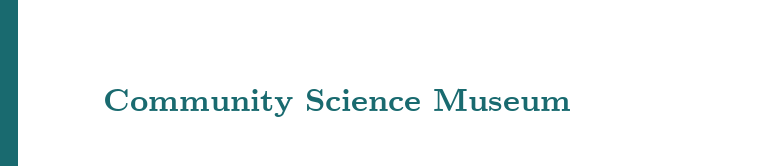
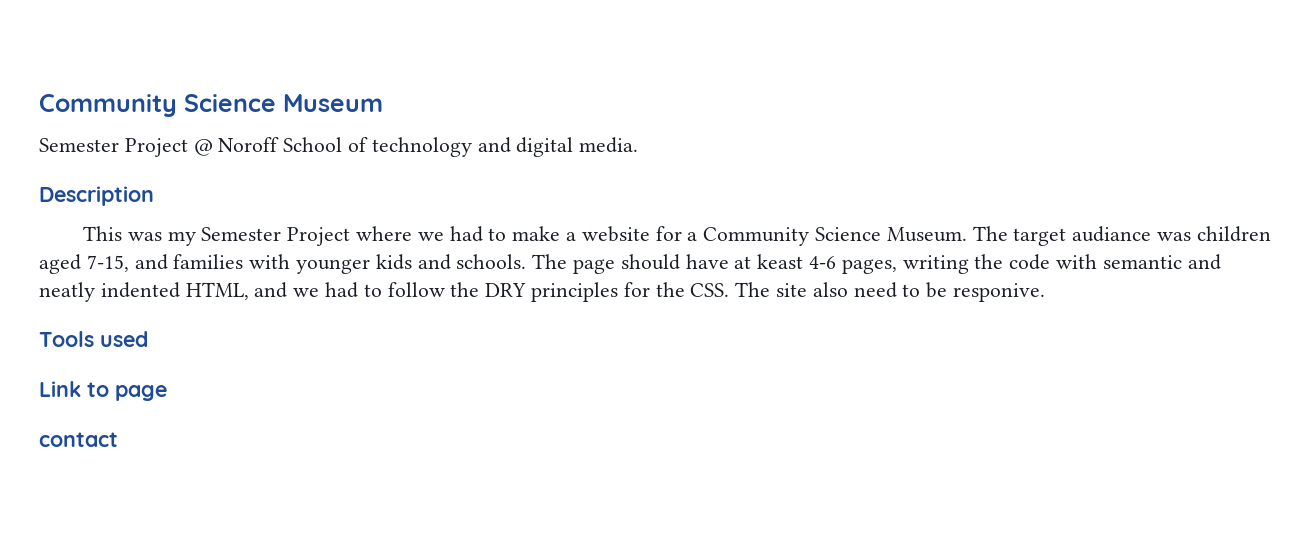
+ Semester Project @ Noroff School of technology and digital media.
+ Description
+ This was my Semester Project where we had to make a website for a Community Science Museum. The target audiance was children aged 7-15, and families with younger kids and schools. The page should have at keast 4-6 pages, writing the code with semantic and neatly indented HTML, and we had to follow the DRY principles for the CSS. The site also need to be responive.
+ Tools used
+ Link to page
+ contact

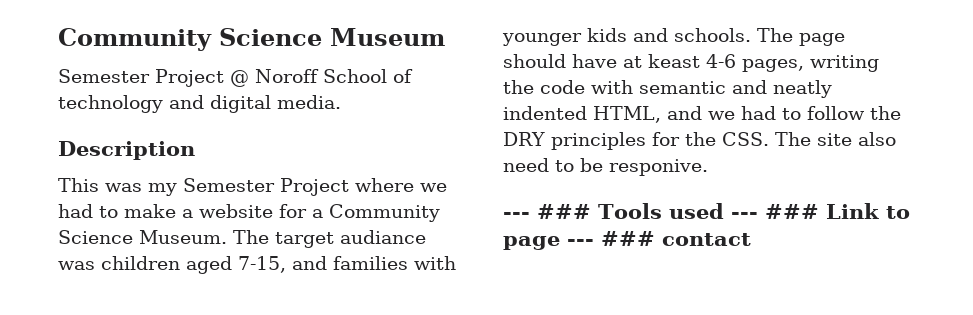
- Tools used
- Link to page
- contact
+ --- ### Tools used --- ### Link to page --- ### contact

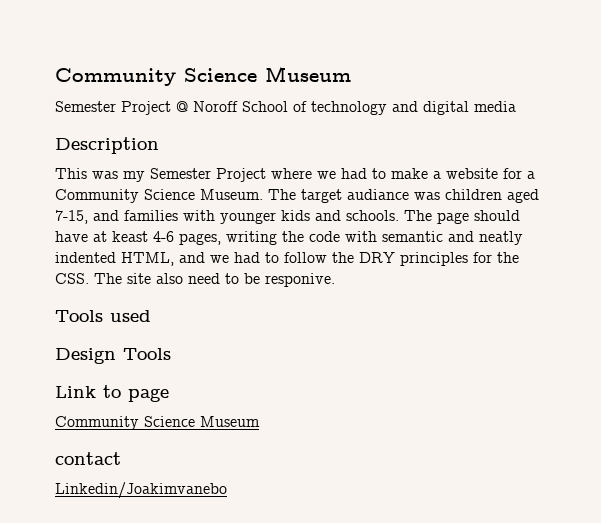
- Semester Project @ Noroff School of technology and digital media.
+ Semester Project @ Noroff School of technology and digital media
- --- ### Tools used --- ### Link to page --- ### contact
+ Tools used
+ Design Tools
+ Link to page
+ Community Science Museum
+ contact
+ Linkedin/Joakimvanebo

